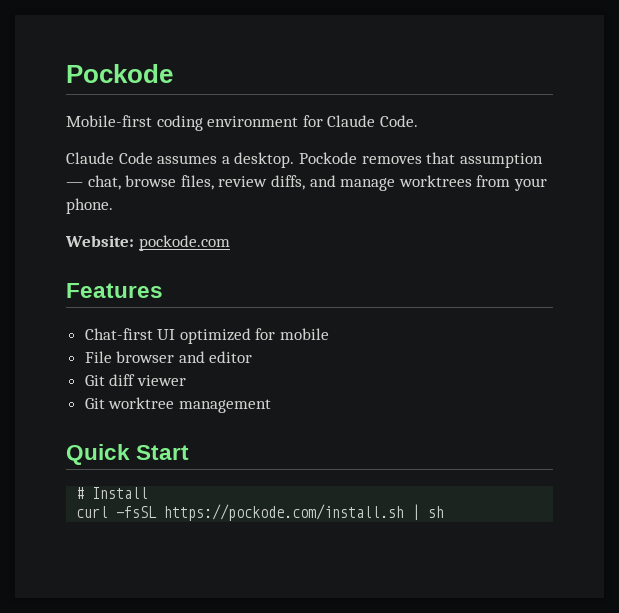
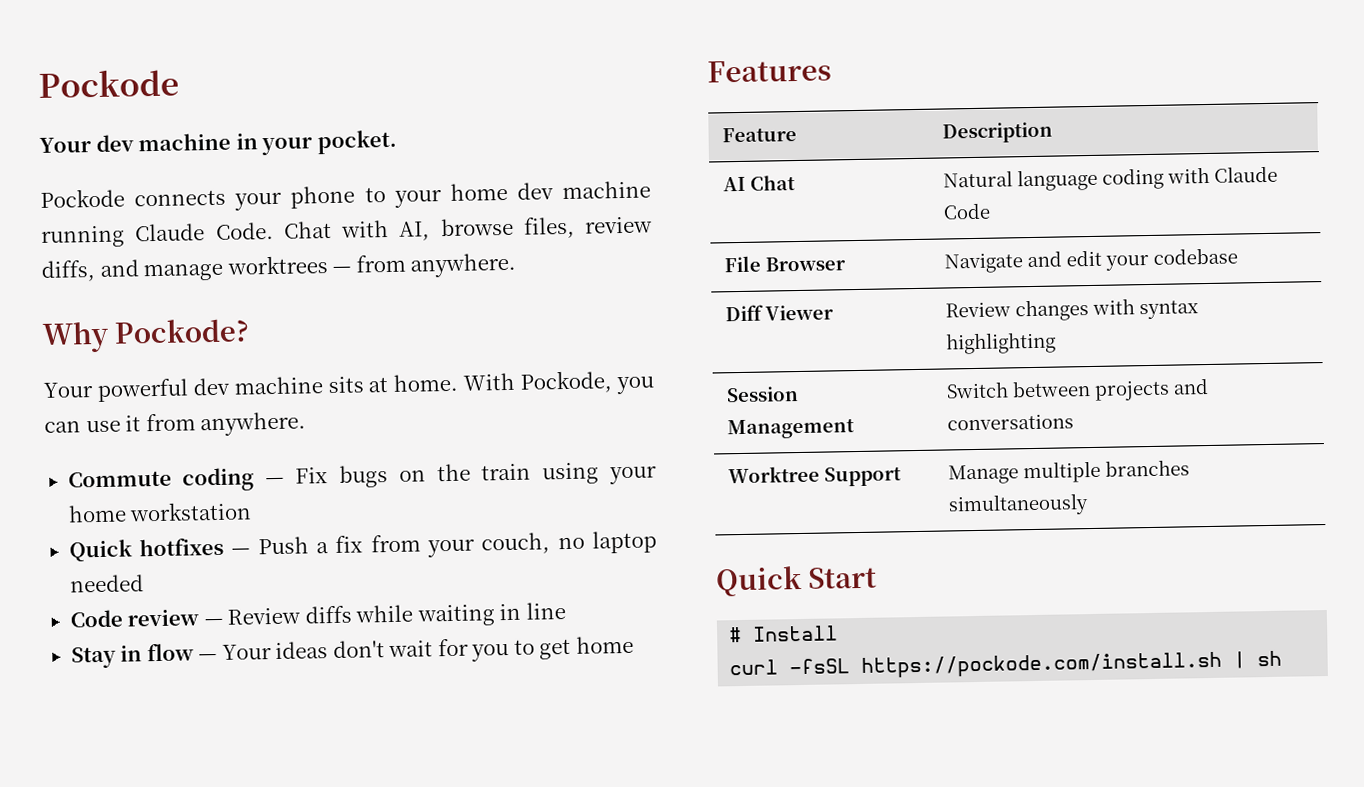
- Mobile-first coding environment for Claude Code.
- Claude Code assumes a desktop. Pockode removes that assumption — chat, browse files, review diffs, and manage worktrees from your phone.
- Website: pockode.com
+ Your dev machine in your pocket.
+ Pockode connects your phone to your home dev machine running Claude Code. Chat with AI, browse files, review diffs, and manage worktrees — from anywhere.
+ Why Pockode?
+ Your powerful dev machine sits at home. With Pockode, you can use it from anywhere.
+ Commute coding — Fix bugs on the train using your home workstation
+ Quick hotfixes — Push a fix from your couch, no laptop needed
+ Code review — Review diffs while waiting in line
+ Stay in flow — Your ideas don't wait for you to get home
  Features
- Chat-first UI optimized for mobile
- File browser and editor
- Git diff viewer
- Git worktree management
+ Feature | Description
+ AI Chat | Natural language coding with Claude Code
+ File Browser | Navigate and edit your codebase
+ Diff Viewer | Review changes with syntax highlighting
+ Session Management | Switch between projects and conversations
+ Worktree Support | Manage multiple branches simultaneously

